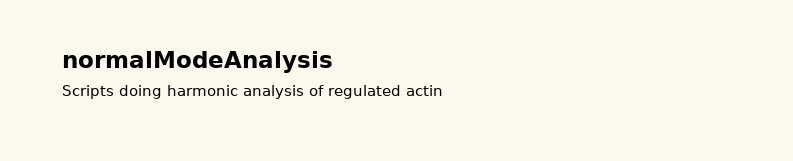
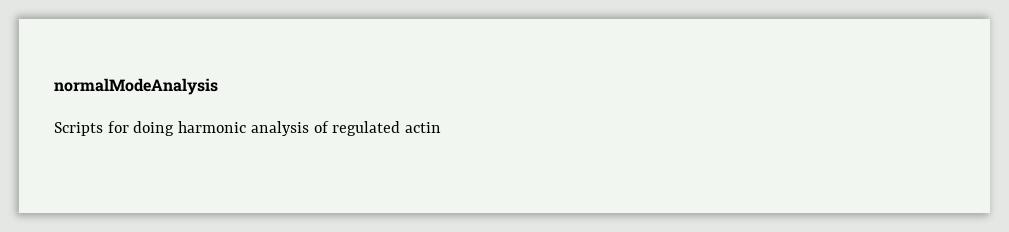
- Scripts doing harmonic analysis of regulated actin
+ Scripts for doing harmonic analysis of regulated actin

